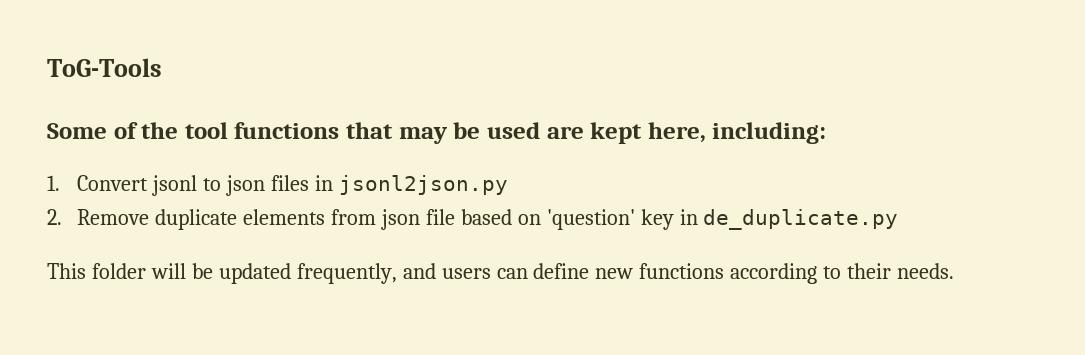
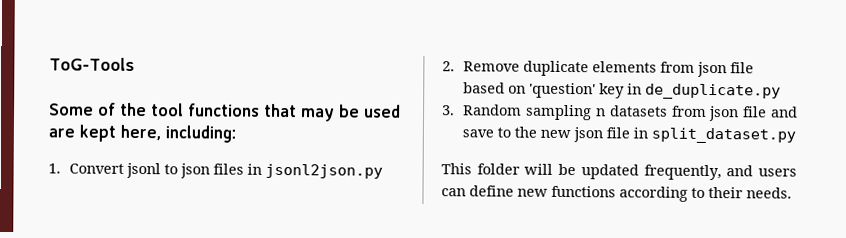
+ 3. Random sampling n datasets from json file and save to the new json file in split_dataset.py

